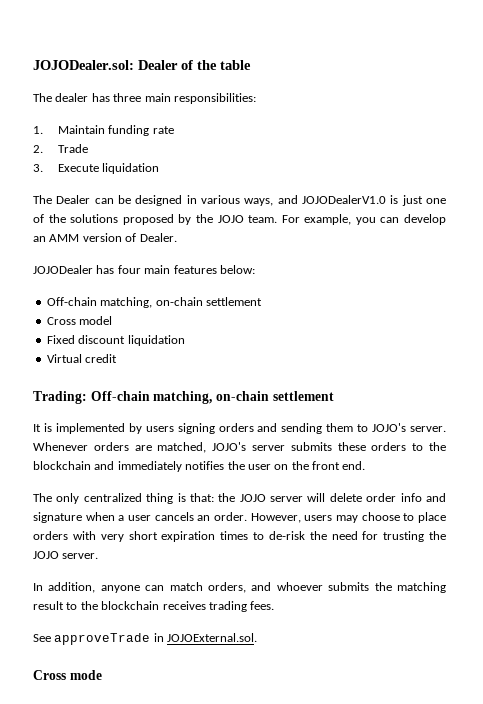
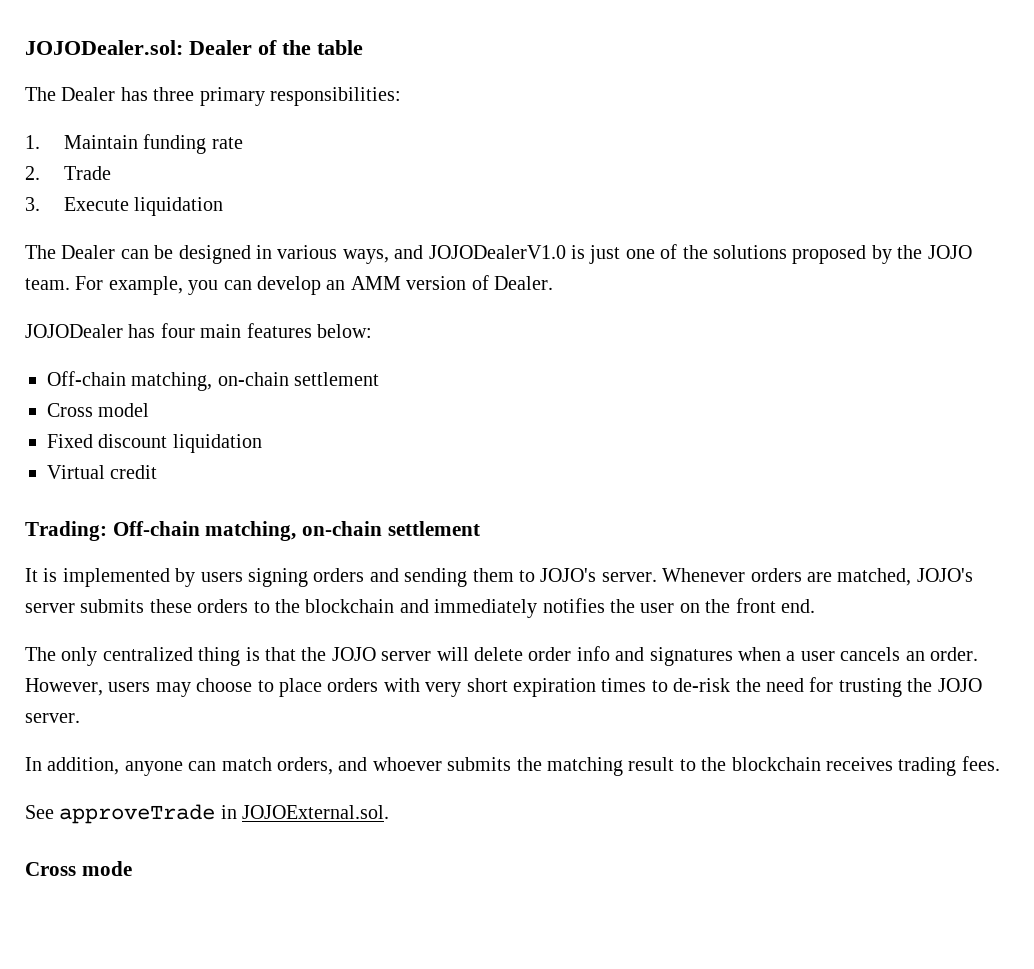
- The dealer has three main responsibilities:
+ The Dealer has three primary responsibilities:
- The only centralized thing is that: the JOJO server will delete order info and signature when a user cancels an order.
+ The only centralized thing is that the JOJO server will delete order info and signatures when a user cancels an order.

